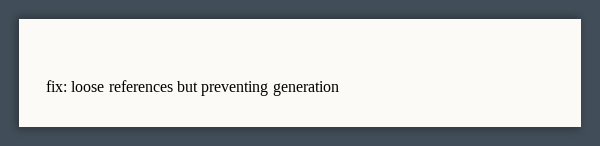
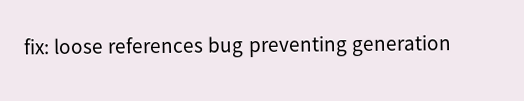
- fix: loose references but preventing generation
+ fix: loose references bug preventing generation

